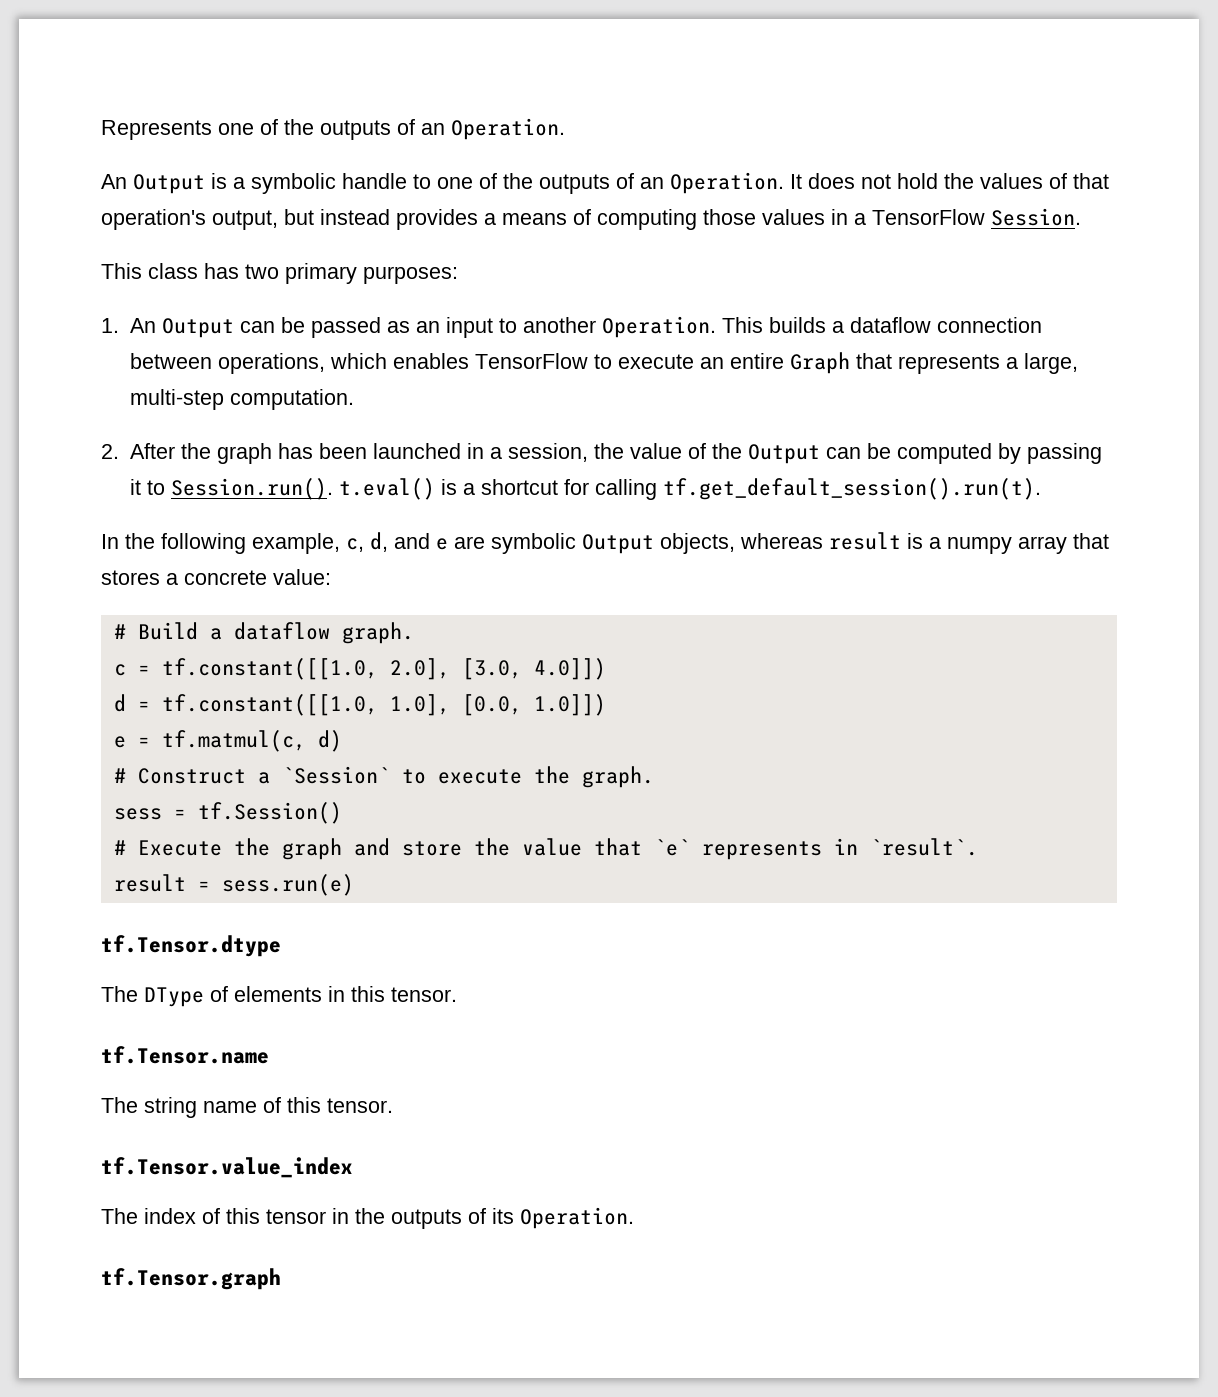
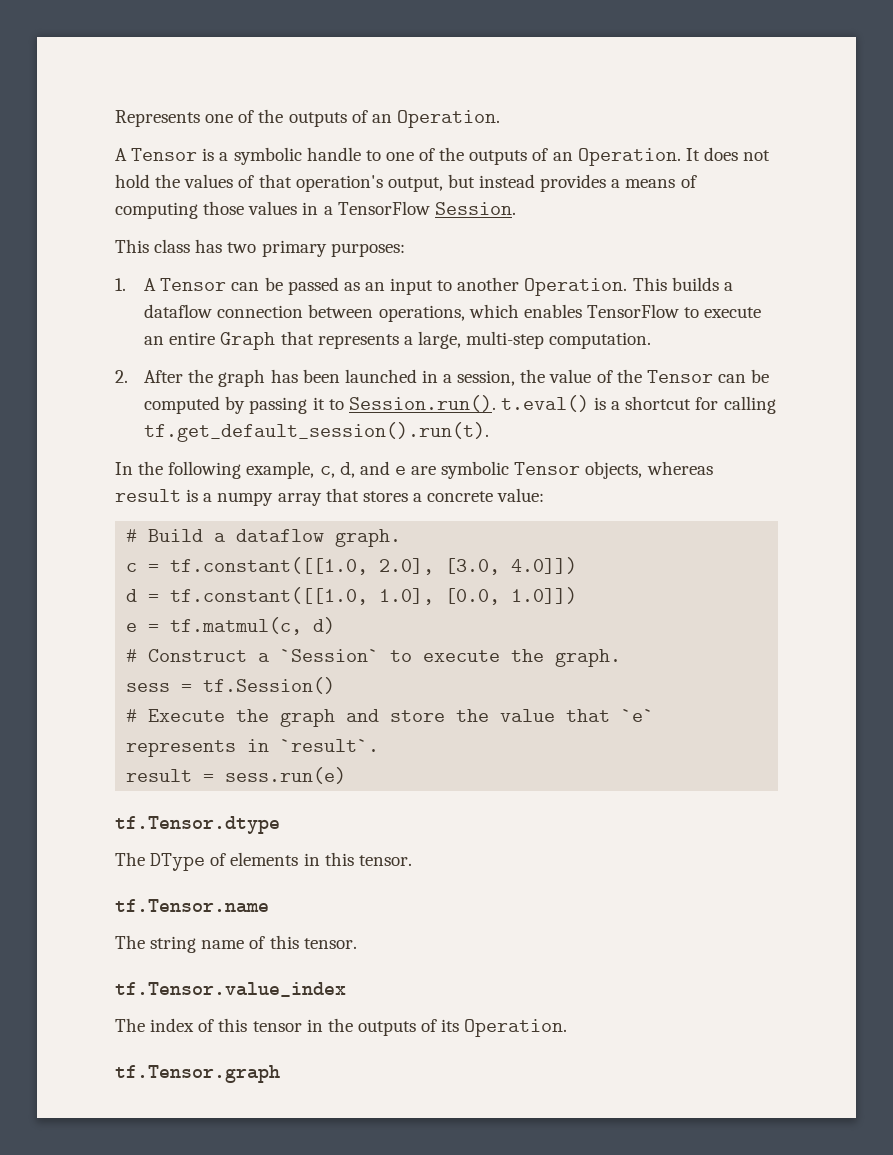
- An Output is a symbolic handle to one of the outputs of an Operation.
+ A Tensor is a symbolic handle to one of the outputs of an Operation.
- 1. An Output can be passed as an input to another Operation.
+ 1. A Tensor can be passed as an input to another Operation.
- 2. After the graph has been launched in a session, the value of the Output can be computed by passing it to Session.run(). t.eval() is a shortcut for calling tf.get_default_session().run(t).
+ 2. After the graph has been launched in a session, the value of the Tensor can be computed by passing it to Session.run(). t.eval() is a shortcut for calling tf.get_default_session().run(t).
- In the following example, c, d, and e are symbolic Output objects, whereas result is a numpy array that stores a concrete value:
+ In the following example, c, d, and e are symbolic Tensor objects, whereas result is a numpy array that stores a concrete value:

